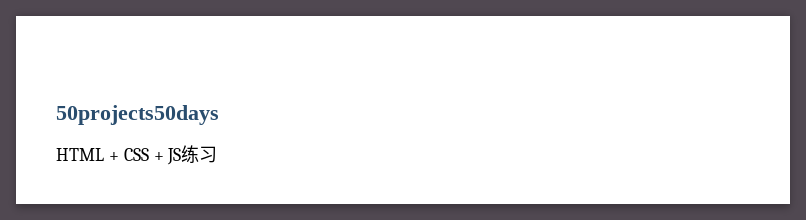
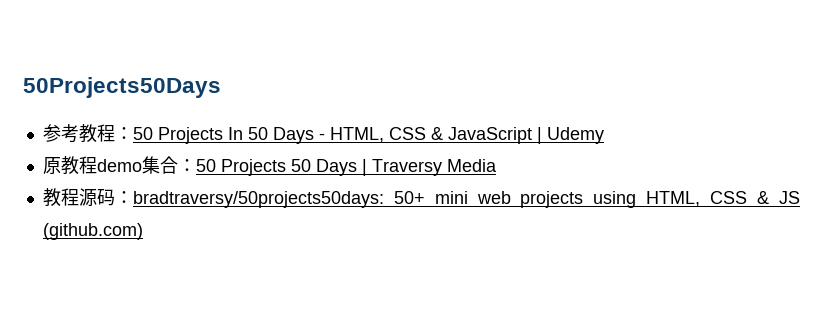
- 50projects50days
- HTML + CSS + JS练习
+ 50Projects50Days
+ 参考教程：50 Projects In 50 Days - HTML, CSS & JavaScript | Udemy
+ 原教程demo集合：50 Projects 50 Days | Traversy Media
+ 教程源码：bradtraversy/50projects50days: 50+ mini web projects using HTML, CSS & JS (github.com)

